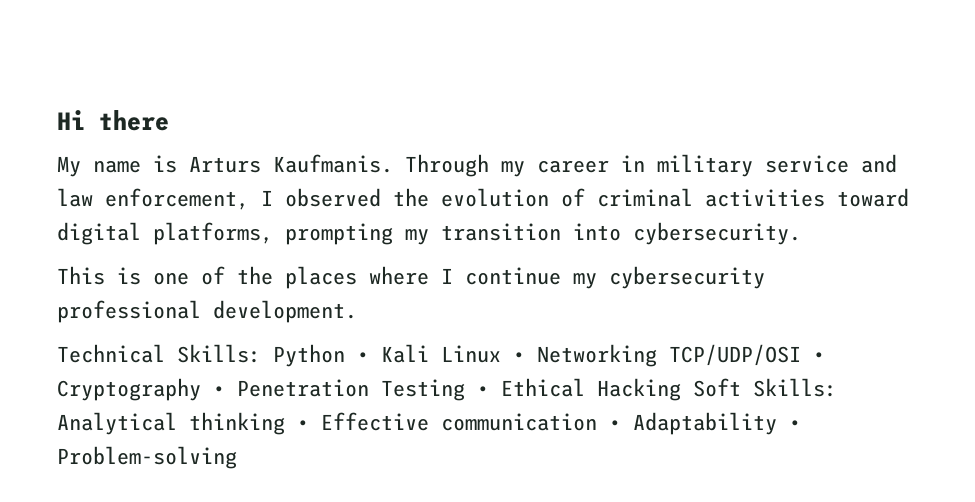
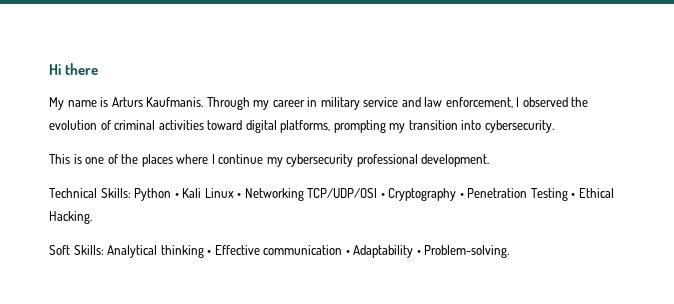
- Technical Skills: Python • Kali Linux • Networking TCP/UDP/OSI • Cryptography • Penetration Testing • Ethical Hacking Soft Skills: Analytical thinking • Effective communication • Adaptability • Problem-solving
+ Technical Skills: Python • Kali Linux • Networking TCP/UDP/OSI • Cryptography • Penetration Testing • Ethical Hacking.
+ Soft Skills: Analytical thinking • Effective communication • Adaptability • Problem-solving.

